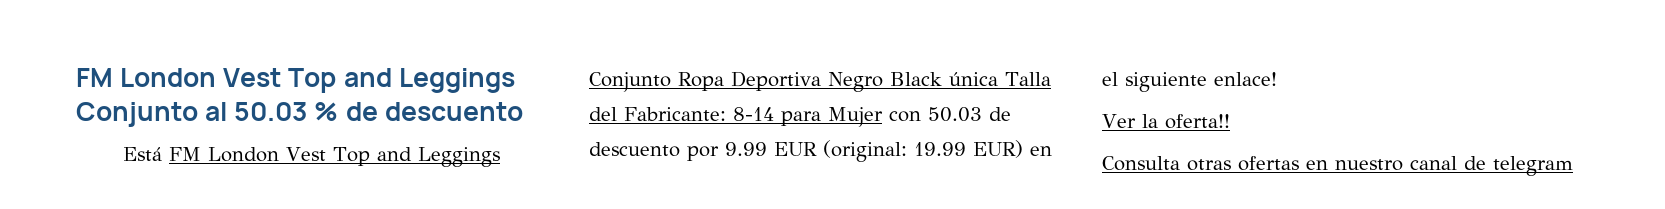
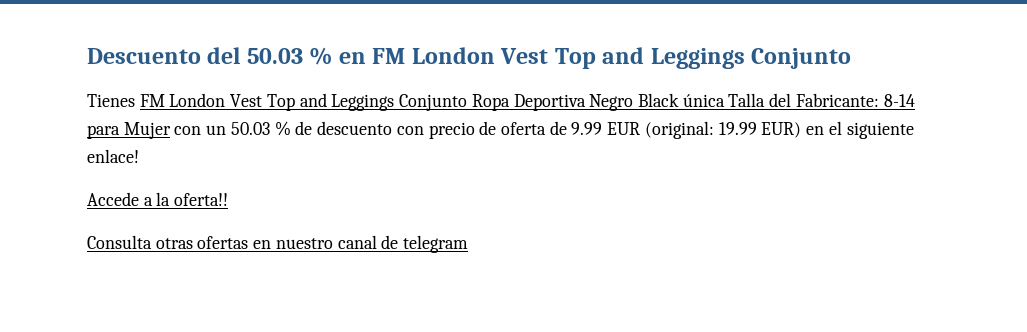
- FM London Vest Top and Leggings Conjunto al 50.03 % de descuento
- Está FM London Vest Top and Leggings Conjunto Ropa Deportiva Negro Black única Talla del Fabricante: 8-14 para Mujer con 50.03 de descuento por 9.99 EUR (original: 19.99 EUR) en el siguiente enlace!
+ Descuento del 50.03 % en FM London Vest Top and Leggings Conjunto
+ Tienes FM London Vest Top and Leggings Conjunto Ropa Deportiva Negro Black única Talla del Fabricante: 8-14 para Mujer con un 50.03 % de descuento con precio de oferta de 9.99 EUR (original: 19.99 EUR) en el siguiente enlace!
- Ver la oferta!!
+ Accede a la oferta!!

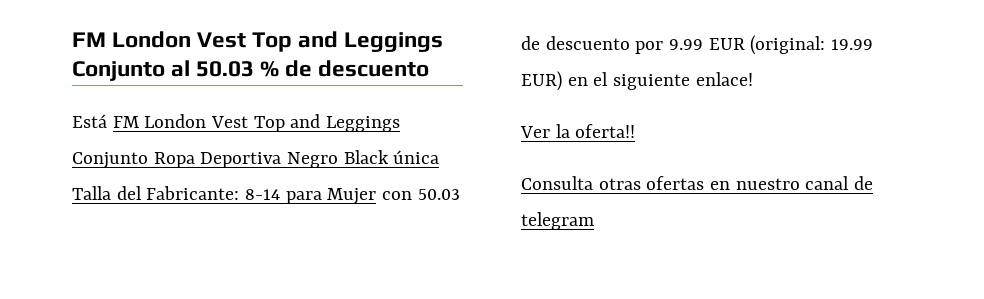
- Descuento del 50.03 % en FM London Vest Top and Leggings Conjunto
- Tienes FM London Vest Top and Leggings Conjunto Ropa Deportiva Negro Black única Talla del Fabricante: 8-14 para Mujer con un 50.03 % de descuento con precio de oferta de 9.99 EUR (original: 19.99 EUR) en el siguiente enlace!
+ FM London Vest Top and Leggings Conjunto al 50.03 % de descuento
+ Está FM London Vest Top and Leggings Conjunto Ropa Deportiva Negro Black única Talla del Fabricante: 8-14 para Mujer con 50.03 de descuento por 9.99 EUR (original: 19.99 EUR) en el siguiente enlace!
- Accede a la oferta!!
+ Ver la oferta!!

